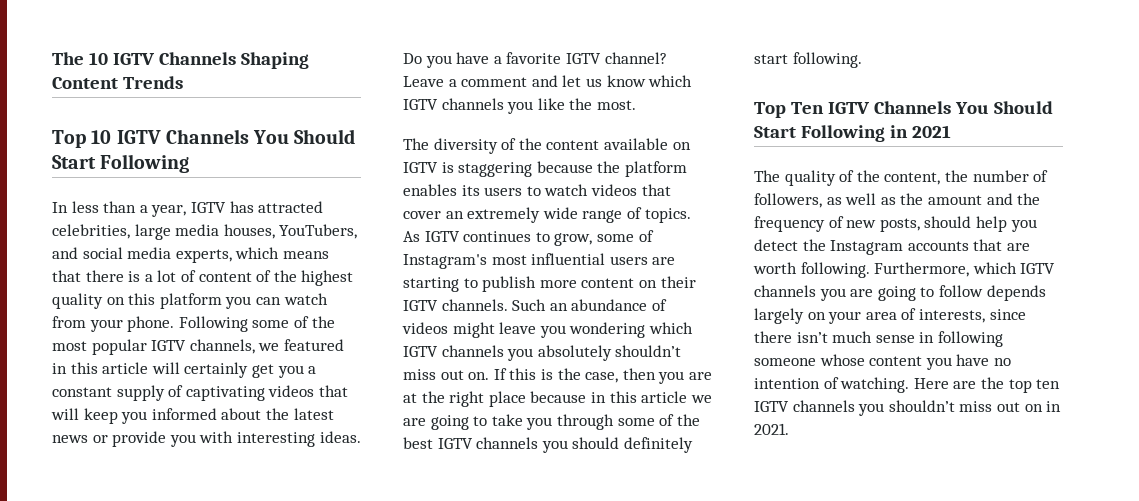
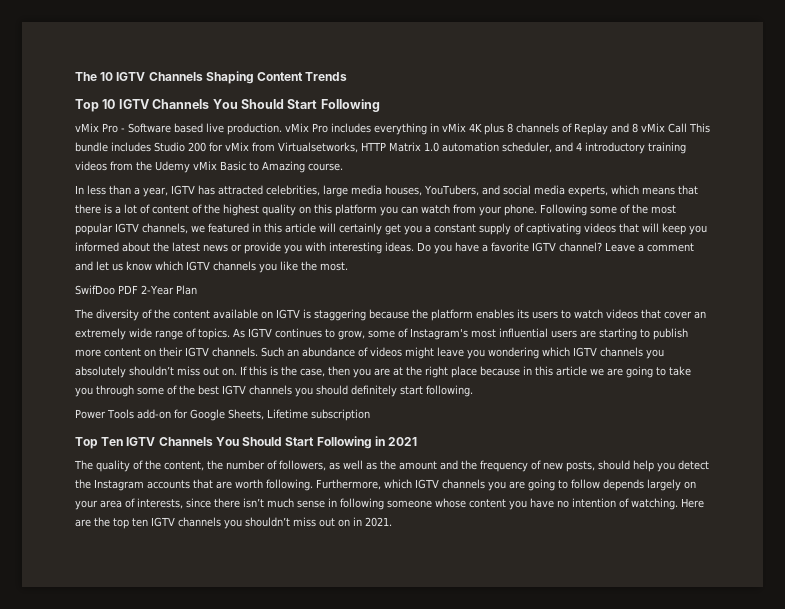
+ vMix Pro - Software based live production. vMix Pro includes everything in vMix 4K plus 8 channels of Replay and 8 vMix Call This bundle includes Studio 200 for vMix from Virtualsetworks, HTTP Matrix 1.0 automation scheduler, and 4 introductory training videos from the Udemy vMix Basic to Amazing course.
+ SwifDoo PDF 2-Year Plan
+ Power Tools add-on for Google Sheets, Lifetime subscription

